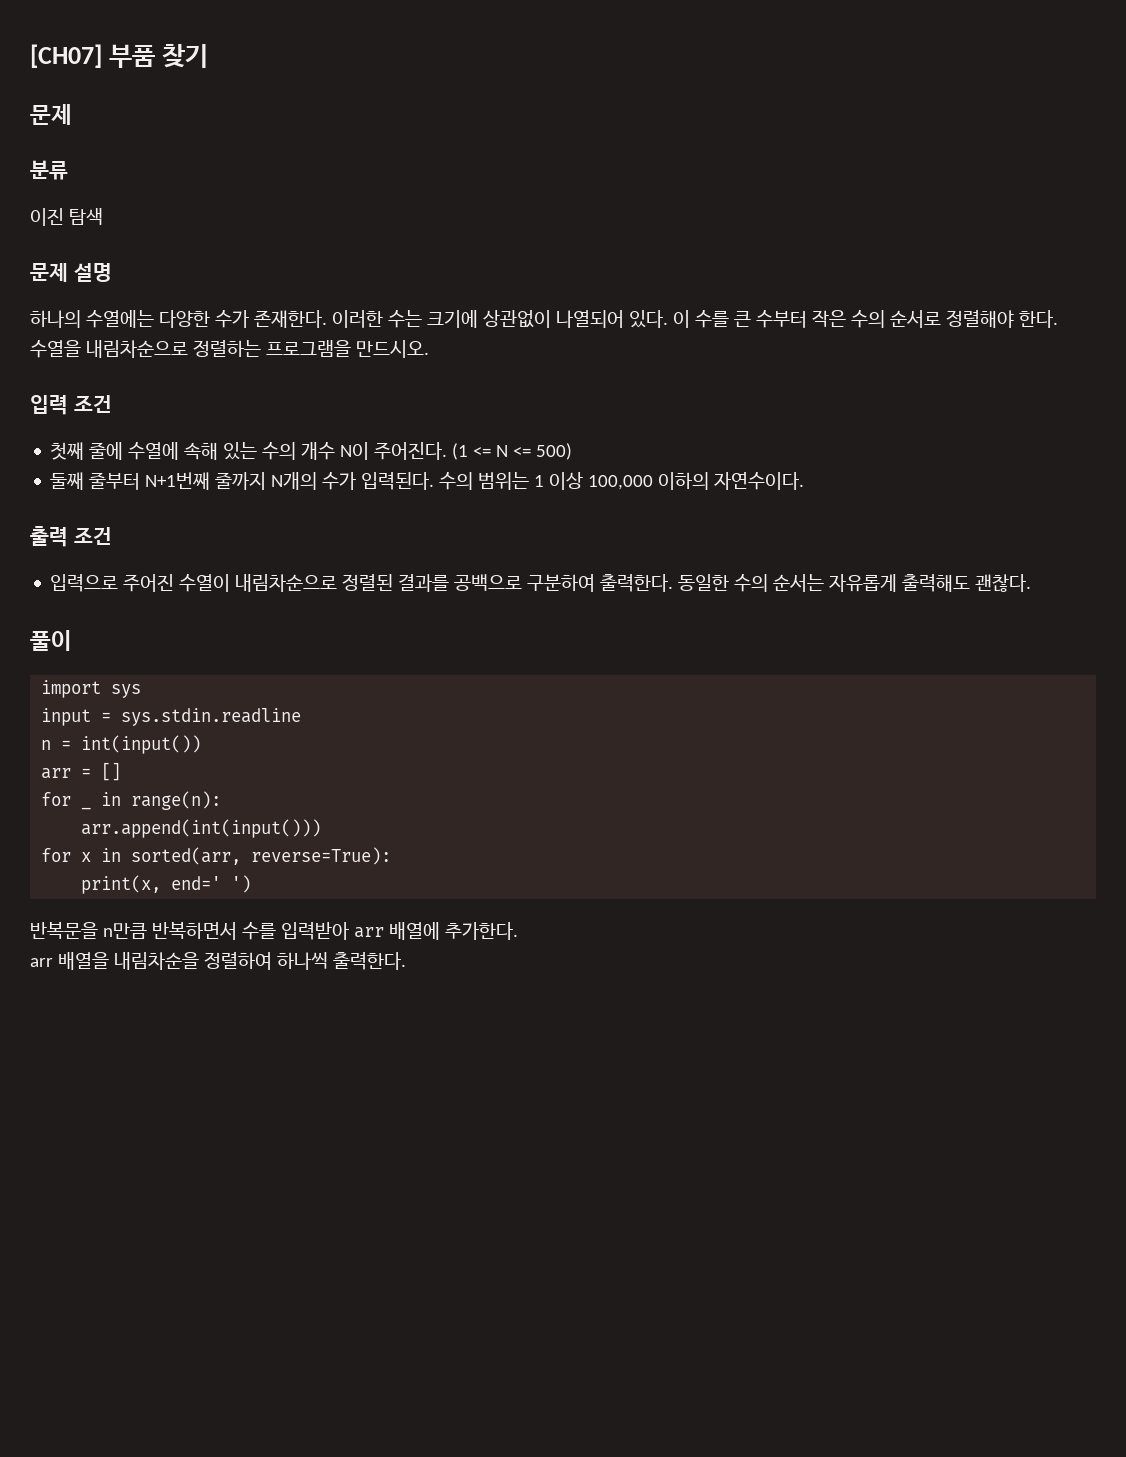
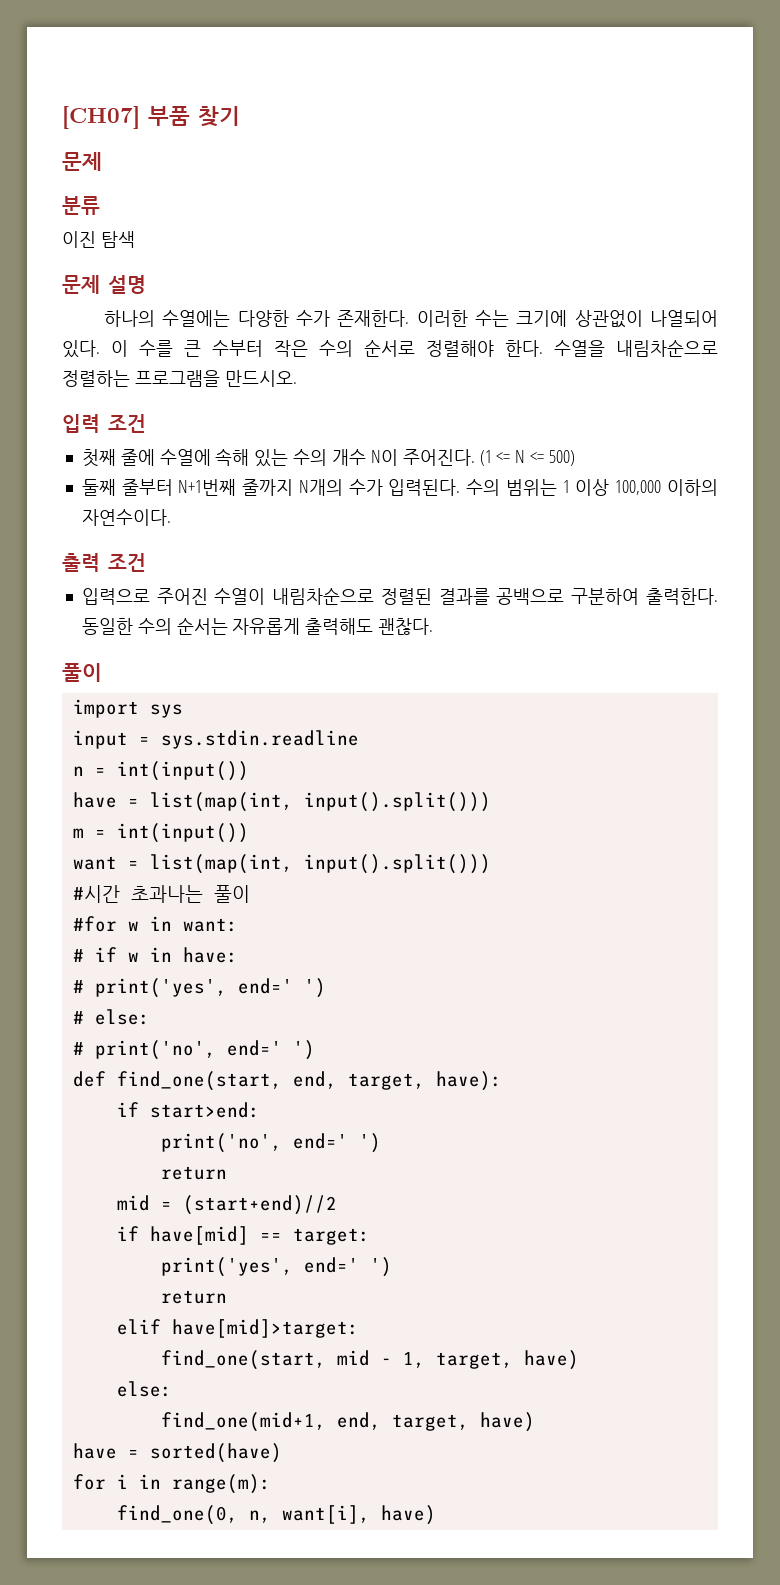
- arr = []
- for _ in range(n):
- arr.append(int(input()))
- for x in sorted(arr, reverse=True):
- print(x, end=' ')
- 반복문을 n만큼 반복하면서 수를 입력받아 arr 배열에 추가한다.
- arr 배열을 내림차순을 정렬하여 하나씩 출력한다.
+ have = list(map(int, input().split()))
+ m = int(input())
+ want = list(map(int, input().split()))
+ #시간 초과나는 풀이
+ #for w in want:
+ # if w in have:
+ # print('yes', end=' ')
+ # else:
+ # print('no', end=' ')
+ def find_one(start, end, target, have):
+ if start>end:
+ print('no', end=' ')
+ return
+ mid = (start+end)//2
+ if have[mid] == target:
+ print('yes', end=' ')
+ return
+ elif have[mid]>target:
+ find_one(start, mid - 1, target, have)
+ else:
+ find_one(mid+1, end, target, have)
+ have = sorted(have)
+ for i in range(m):
+ find_one(0, n, want[i], have)

